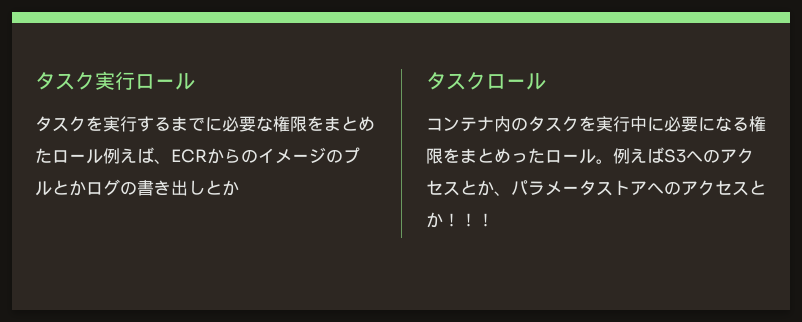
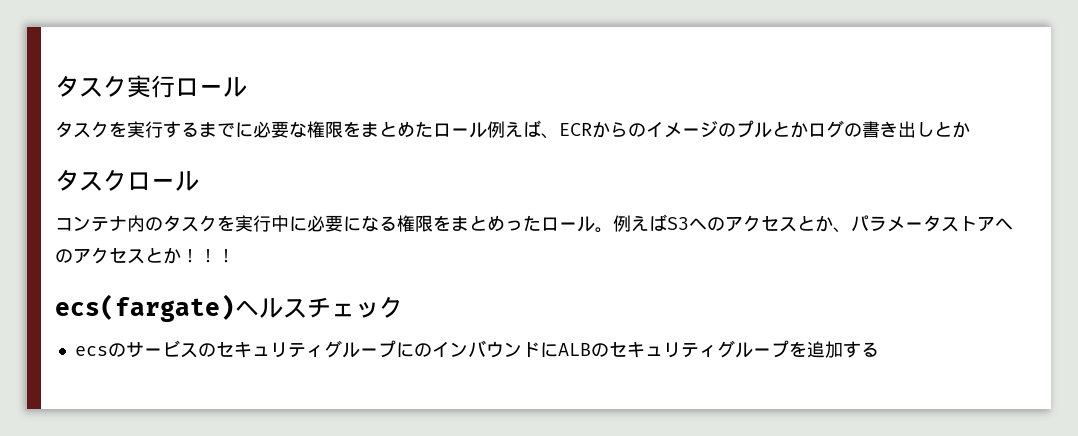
+ ecs(fargate)ヘルスチェック
+ ecsのサービスのセキュリティグループにのインバウンドにALBのセキュリティグループを追加する

